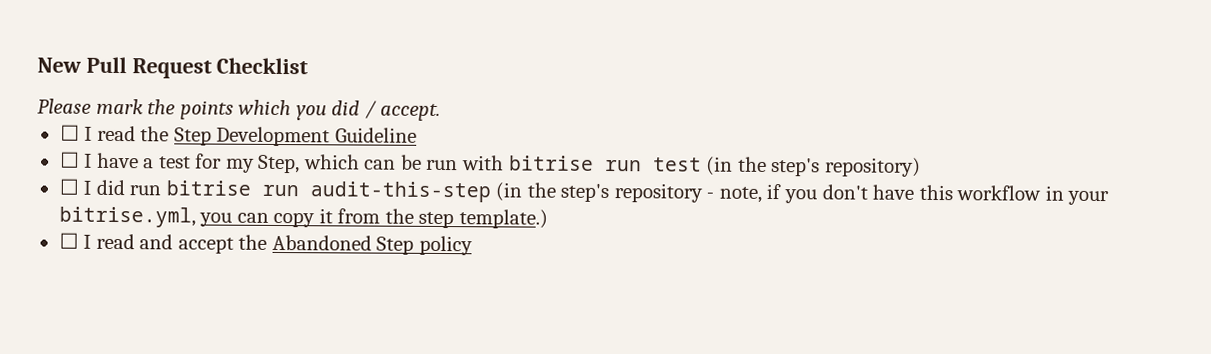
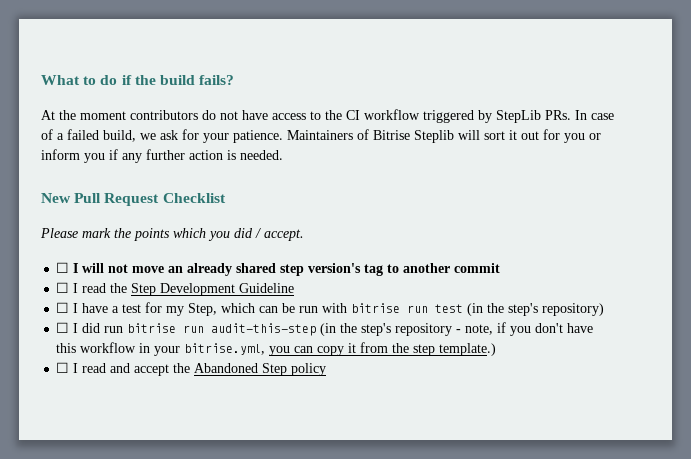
+ What to do if the build fails?
+ At the moment contributors do not have access to the CI workflow triggered by StepLib PRs. In case of a failed build, we ask for your patience. Maintainers of Bitrise Steplib will sort it out for you or inform you if any further action is needed.
+ ☐ I will not move an already shared step version's tag to another commit

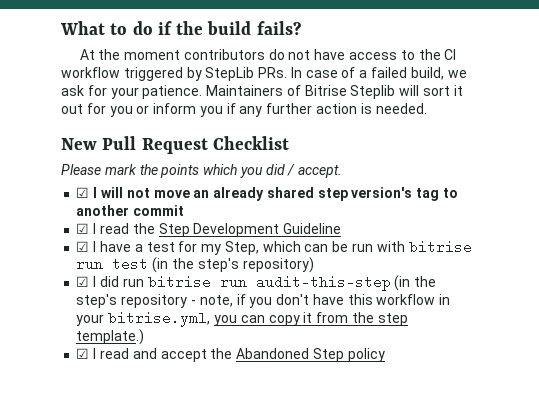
- ☐ I will not move an already shared step version's tag to another commit
+ ☑ I will not move an already shared step version's tag to another commit
- ☐ I read the Step Development Guideline
+ ☑ I read the Step Development Guideline
- ☐ I have a test for my Step, which can be run with bitrise run test (in the step's repository)
+ ☑ I have a test for my Step, which can be run with bitrise run test (in the step's repository)
- ☐ I did run bitrise run audit-this-step (in the step's repository - note, if you don't have this workflow in your bitrise.yml, you can copy it from the step template.)
+ ☑ I did run bitrise run audit-this-step (in the step's repository - note, if you don't have this workflow in your bitrise.yml, you can copy it from the step template.)
- ☐ I read and accept the Abandoned Step policy
+ ☑ I read and accept the Abandoned Step policy

